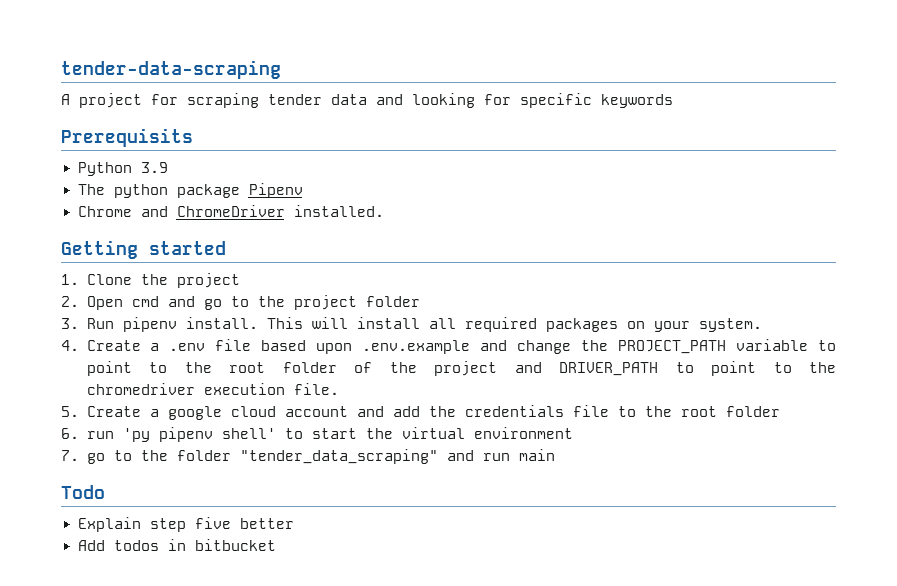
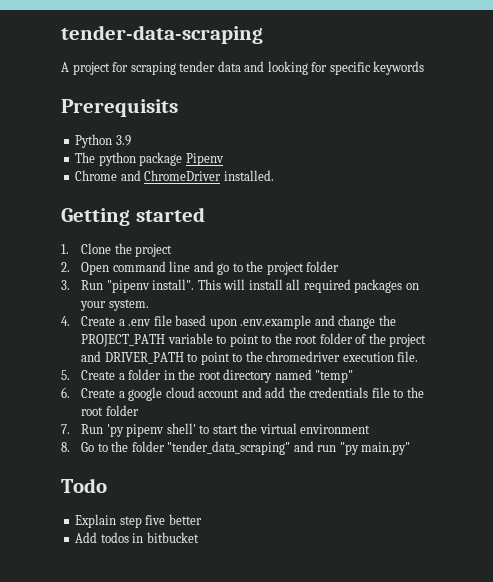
- 2. Open cmd and go to the project folder
+ 2. Open command line and go to the project folder
- 3. Run pipenv install.
+ 3. Run "pipenv install".
- 5. Create a google cloud account and add the credentials file to the root folder
+ 5. Create a folder in the root directory named "temp"
+ 6. Create a google cloud account and add the credentials file to the root folder
- 6. run 'py pipenv shell' to start the virtual environment
+ 7. Run 'py pipenv shell' to start the virtual environment
- 7. go to the folder "tender_data_scraping" and run main
+ 8. Go to the folder "tender_data_scraping" and run "py main.py"

